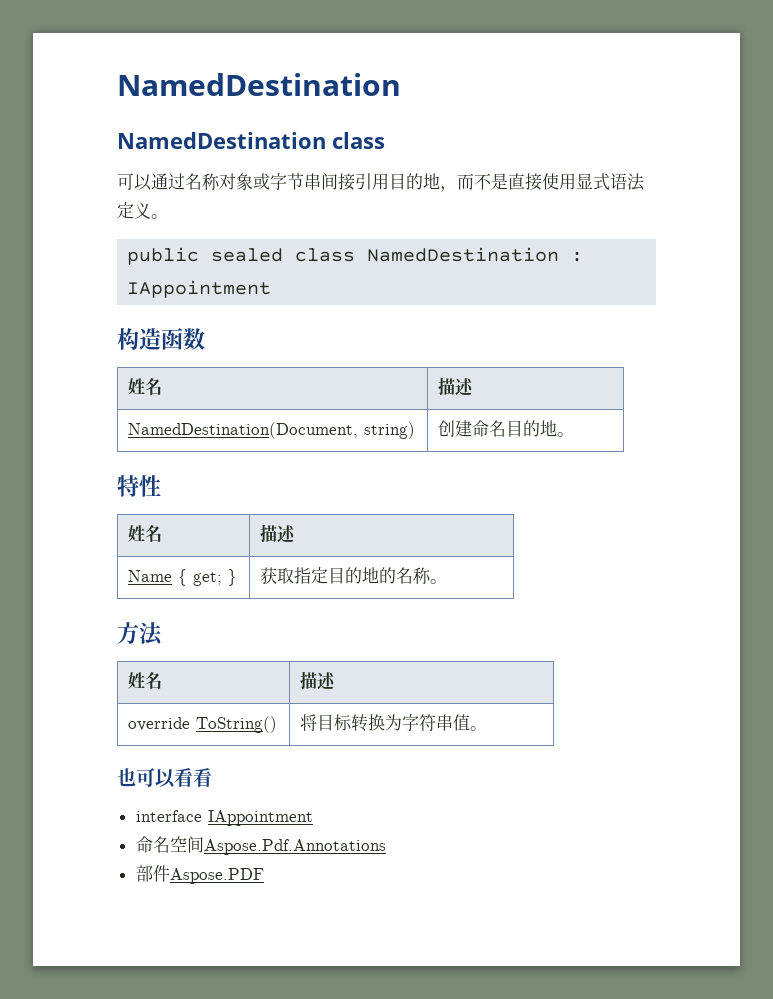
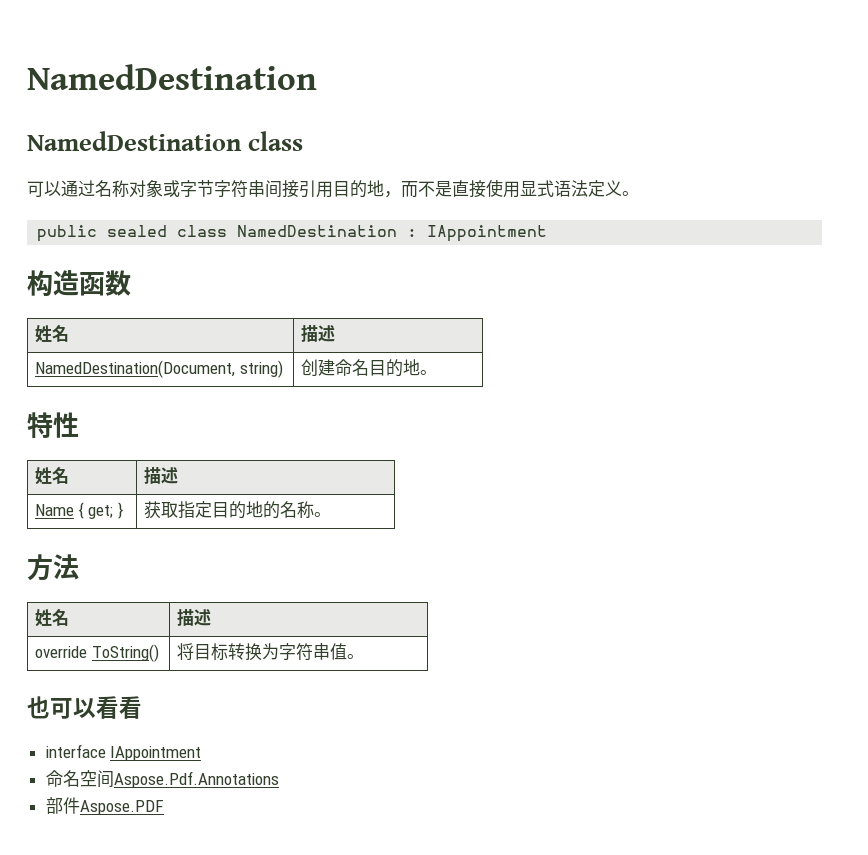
- 可以通过名称对象或字节串间接引用目的地，而不是直接使用显式语法定义。
+ 可以通过名称对象或字节字符串间接引用目的地，而不是直接使用显式语法定义。

